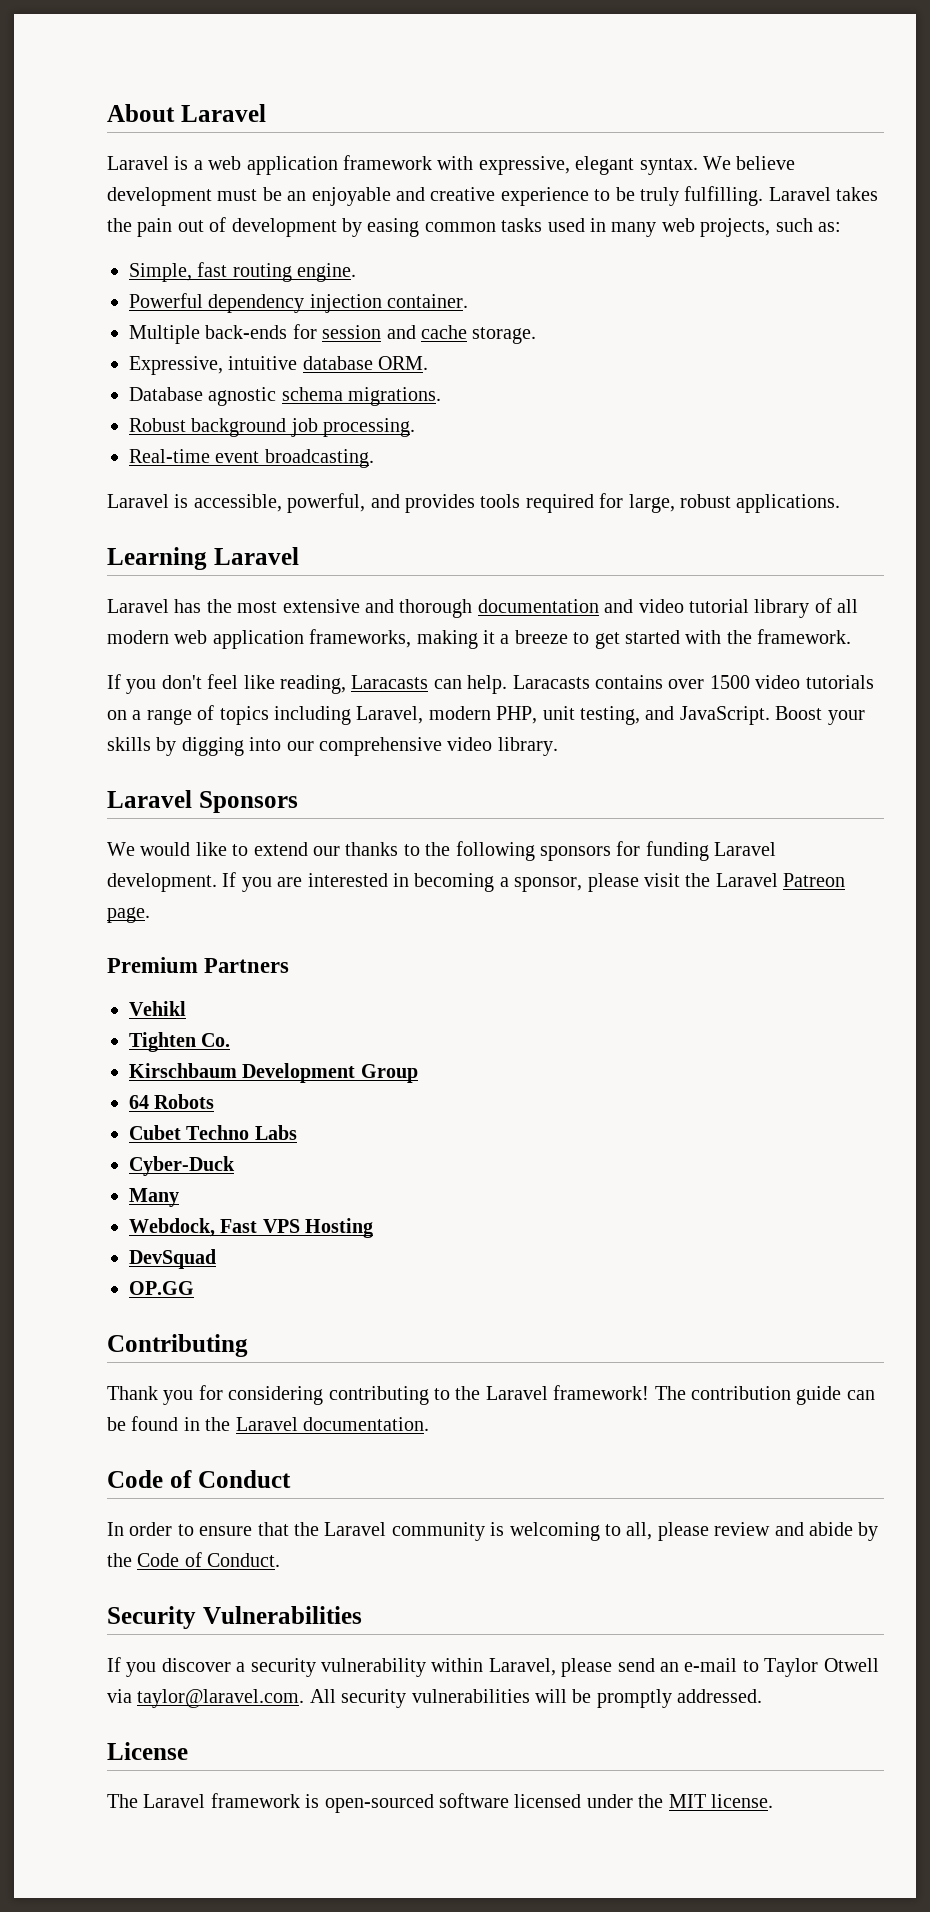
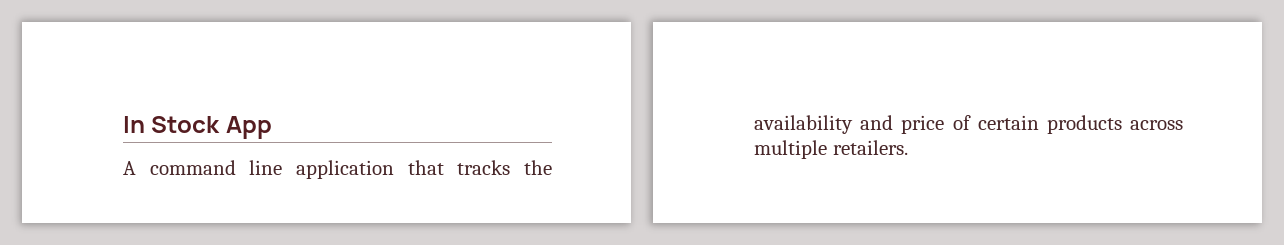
- About Laravel
- Laravel is a web application framework with expressive, elegant syntax. We believe development must be an enjoyable and creative experience to be truly fulfilling. Laravel takes the pain out of development by easing common tasks used in many web projects, such as:
- Simple, fast routing engine.
- Powerful dependency injection container.
- Multiple back-ends for session and cache storage.
- Expressive, intuitive database ORM.
- Database agnostic schema migrations.
- Robust background job processing.
- Real-time event broadcasting.
- Laravel is accessible, powerful, and provides tools required for large, robust applications.
- Learning Laravel
- Laravel has the most extensive and thorough documentation and video tutorial library of all modern web application frameworks, making it a breeze to get started with the framework.
- If you don't feel like reading, Laracasts can help. Laracasts contains over 1500 video tutorials on a range of topics including Laravel, modern PHP, unit testing, and JavaScript. Boost your skills by digging into our comprehensive video library.
- Laravel Sponsors
- We would like to extend our thanks to the following sponsors for funding Laravel development. If you are interested in becoming a sponsor, please visit the Laravel Patreon page.
- Premium Partners
- Vehikl
- Tighten Co.
- Kirschbaum Development Group
- 64 Robots
- Cubet Techno Labs
- Cyber-Duck
- Many
- Webdock, Fast VPS Hosting
- DevSquad
- OP.GG
- Contributing
- Thank you for considering contributing to the Laravel framework! The contribution guide can be found in the Laravel documentation.
- Code of Conduct
- In order to ensure that the Laravel community is welcoming to all, please review and abide by the Code of Conduct.
- Security Vulnerabilities
- If you discover a security vulnerability within Laravel, please send an e-mail to Taylor Otwell via taylor@laravel.com. All security vulnerabilities will be promptly addressed.
- License
- The Laravel framework is open-sourced software licensed under the MIT license.
+ In Stock App
+ A command line application that tracks the availability and price of certain products across multiple retailers.

